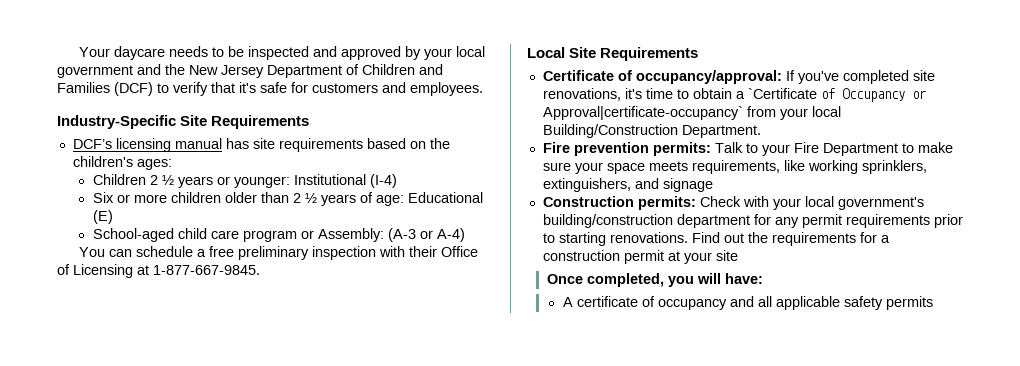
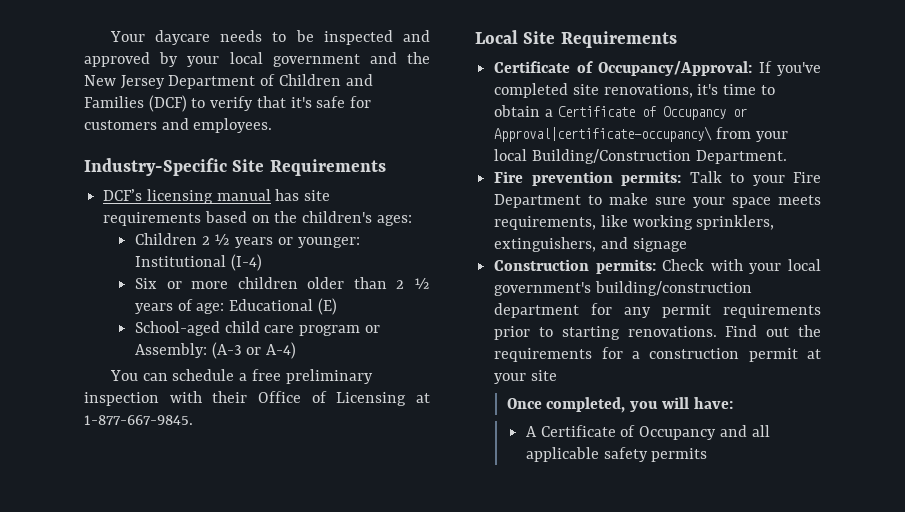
- Certificate of occupancy/approval: If you've completed site renovations, it's time to obtain a `Certificate of Occupancy or Approval|certificate-occupancy` from your local Building/Construction Department.
+ Certificate of Occupancy/Approval: If you've completed site renovations, it's time to obtain a Certificate of Occupancy or Approval|certificate-occupancy\ from your local Building/Construction Department.
- A certificate of occupancy and all applicable safety permits
+ A Certificate of Occupancy and all applicable safety permits

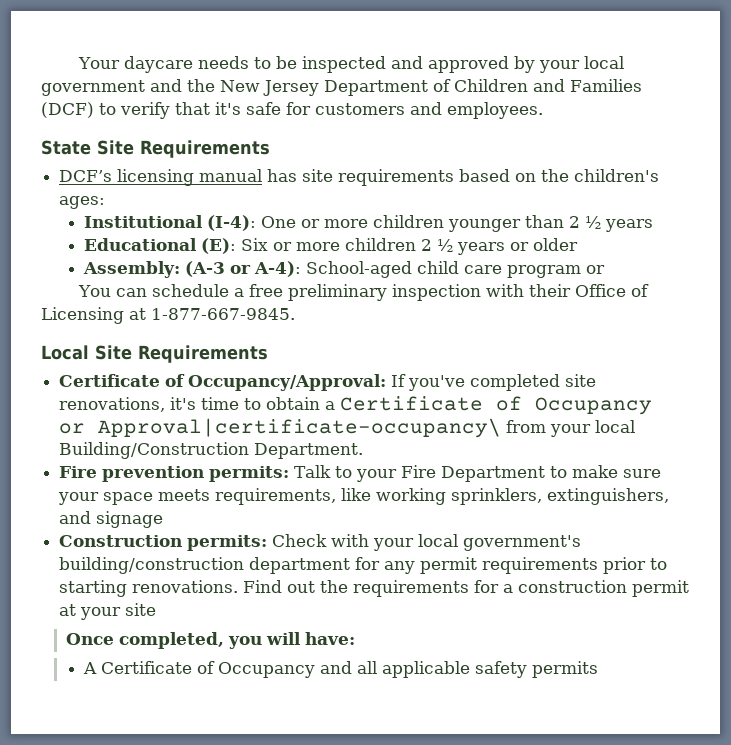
- Industry-Specific Site Requirements
+ State Site Requirements
- Children 2 ½ years or younger: Institutional (I-4)
- Six or more children older than 2 ½ years of age: Educational (E)
- School-aged child care program or Assembly: (A-3 or A-4)
+ Institutional (I-4): One or more children younger than 2 ½ years
+ Educational (E): Six or more children 2 ½ years or older
+ Assembly: (A-3 or A-4): School-aged child care program or

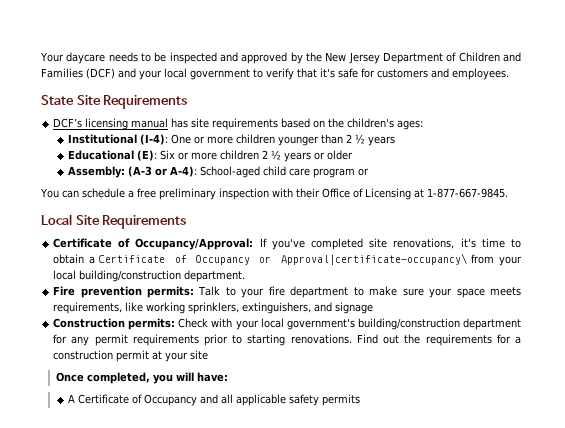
- Your daycare needs to be inspected and approved by your local government and the New Jersey Department of Children and Families (DCF) to verify that it's safe for customers and employees.
+ Your daycare needs to be inspected and approved by the New Jersey Department of Children and Families (DCF) and your local government to verify that it's safe for customers and employees.
- Certificate of Occupancy/Approval: If you've completed site renovations, it's time to obtain a Certificate of Occupancy or Approval|certificate-occupancy\ from your local Building/Construction Department.
+ Certificate of Occupancy/Approval: If you've completed site renovations, it's time to obtain a Certificate of Occupancy or Approval|certificate-occupancy\ from your local building/construction department.
- Fire prevention permits: Talk to your Fire Department to make sure your space meets requirements, like working sprinklers, extinguishers, and signage
+ Fire prevention permits: Talk to your fire department to make sure your space meets requirements, like working sprinklers, extinguishers, and signage

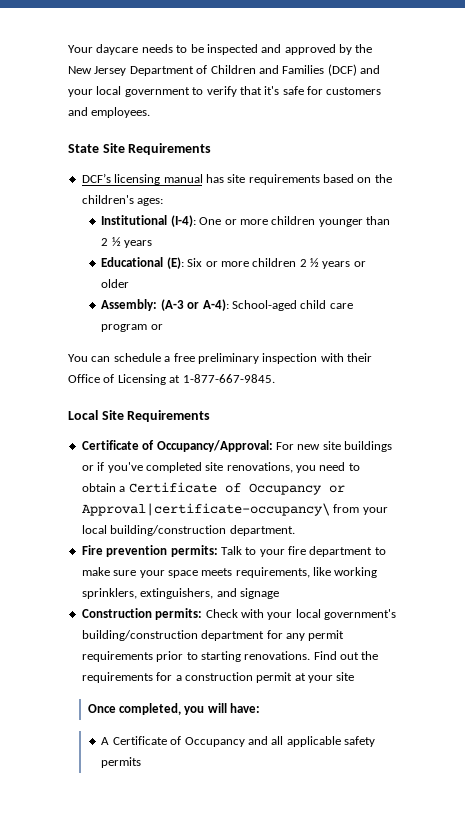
- Certificate of Occupancy/Approval: If you've completed site renovations, it's time to obtain a Certificate of Occupancy or Approval|certificate-occupancy\ from your local building/construction department.
+ Certificate of Occupancy/Approval: For new site buildings or if you've completed site renovations, you need to obtain a Certificate of Occupancy or Approval|certificate-occupancy\ from your local building/construction department.

